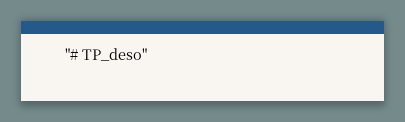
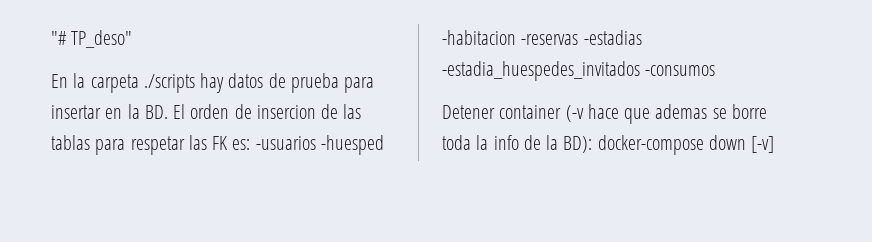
+ En la carpeta ./scripts hay datos de prueba para insertar en la BD. El orden de insercion de las tablas para respetar las FK es: -usuarios -huesped -habitacion -reservas -estadias -estadia_huespedes_invitados -consumos
+ Detener container (-v hace que ademas se borre toda la info de la BD): docker-compose down [-v]

